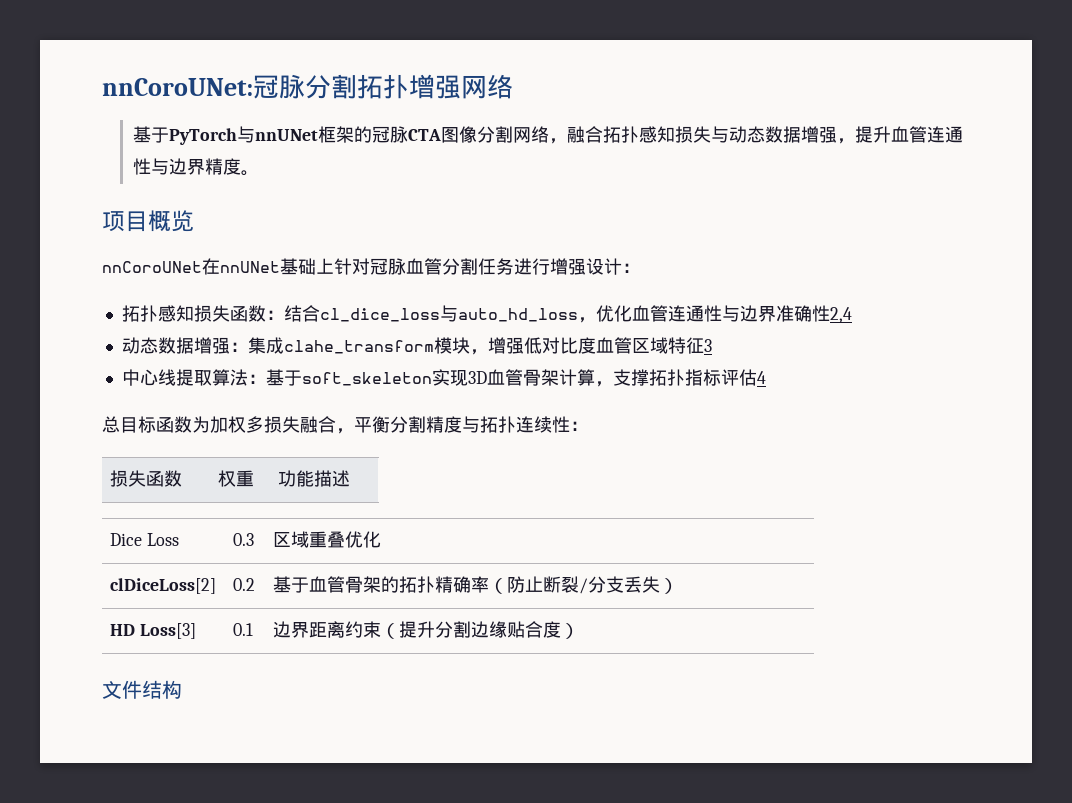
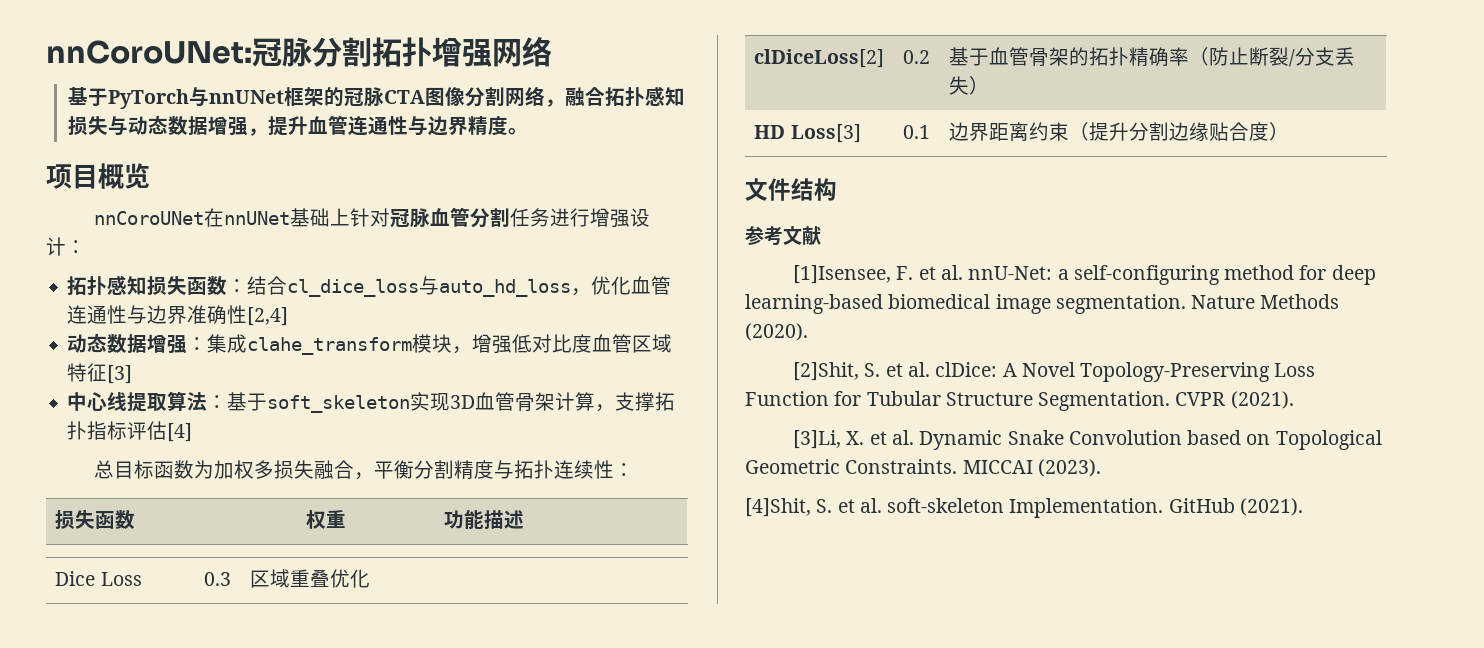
- 拓扑感知损失函数：结合cl_dice_loss与auto_hd_loss，优化血管连通性与边界准确性2,4
+ 拓扑感知损失函数：结合cl_dice_loss与auto_hd_loss，优化血管连通性与边界准确性[2,4]
- 动态数据增强：集成clahe_transform模块，增强低对比度血管区域特征3
+ 动态数据增强：集成clahe_transform模块，增强低对比度血管区域特征[3]
- 中心线提取算法：基于soft_skeleton实现3D血管骨架计算，支撑拓扑指标评估4
+ 中心线提取算法：基于soft_skeleton实现3D血管骨架计算，支撑拓扑指标评估[4]
+ 参考文献
+ [1]Isensee, F. et al. nnU-Net: a self-configuring method for deep learning-based biomedical image segmentation. Nature Methods (2020).
+ [2]Shit, S. et al. clDice: A Novel Topology-Preserving Loss Function for Tubular Structure Segmentation. CVPR (2021).
+ [3]Li, X. et al. Dynamic Snake Convolution based on Topological Geometric Constraints. MICCAI (2023).
+ [4]Shit, S. et al. soft-skeleton Implementation. GitHub (2021).

